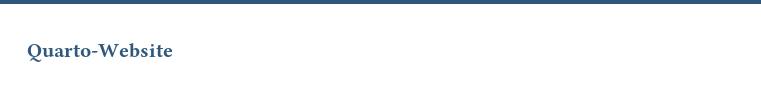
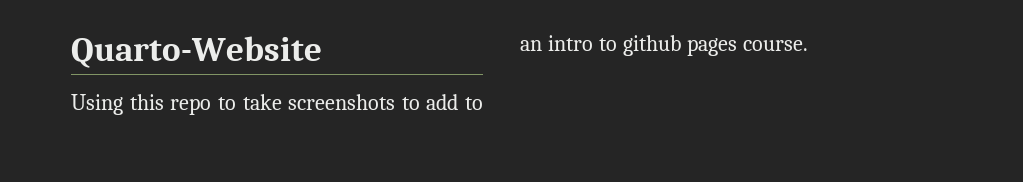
+ Using this repo to take screenshots to add to an intro to github pages course.

